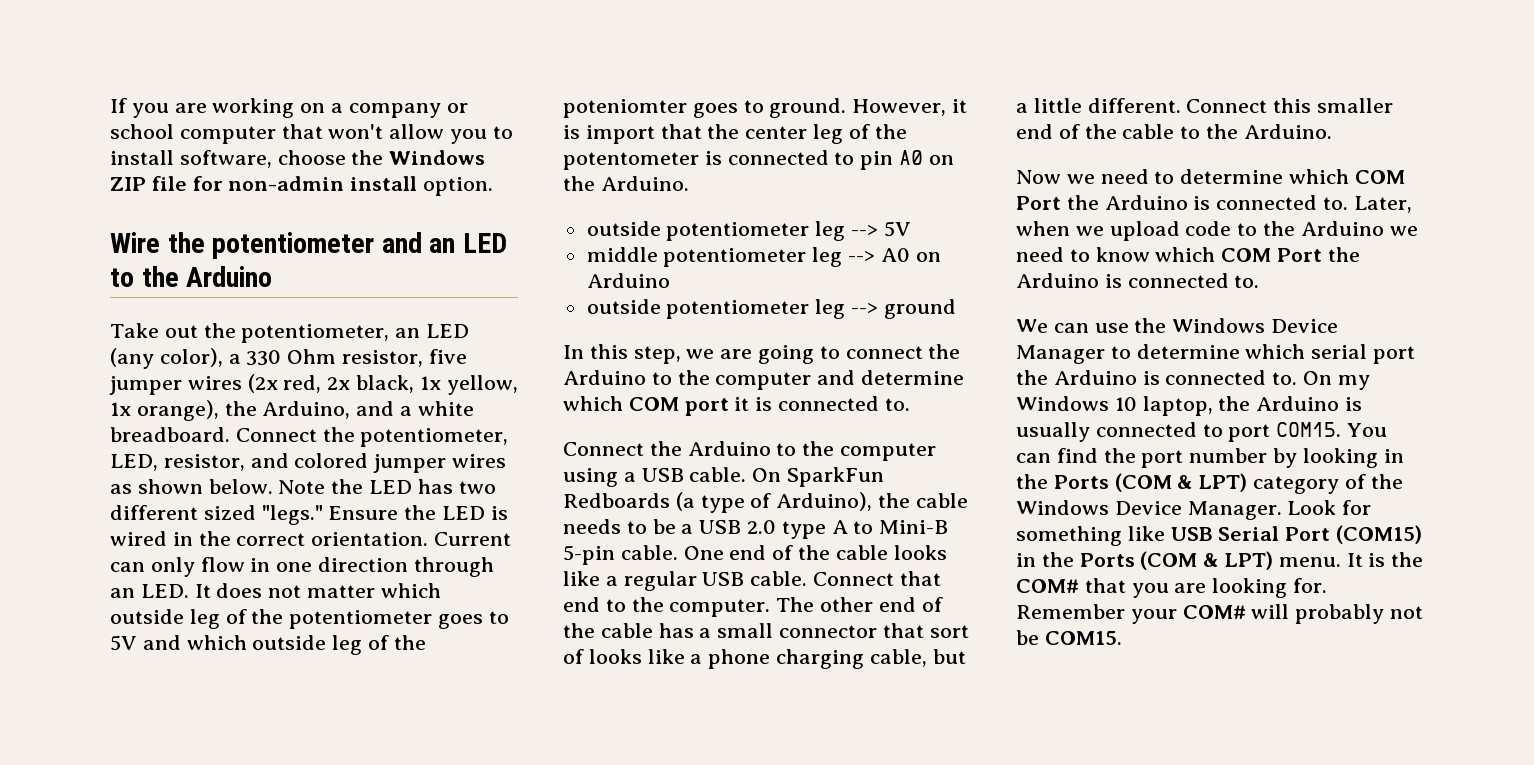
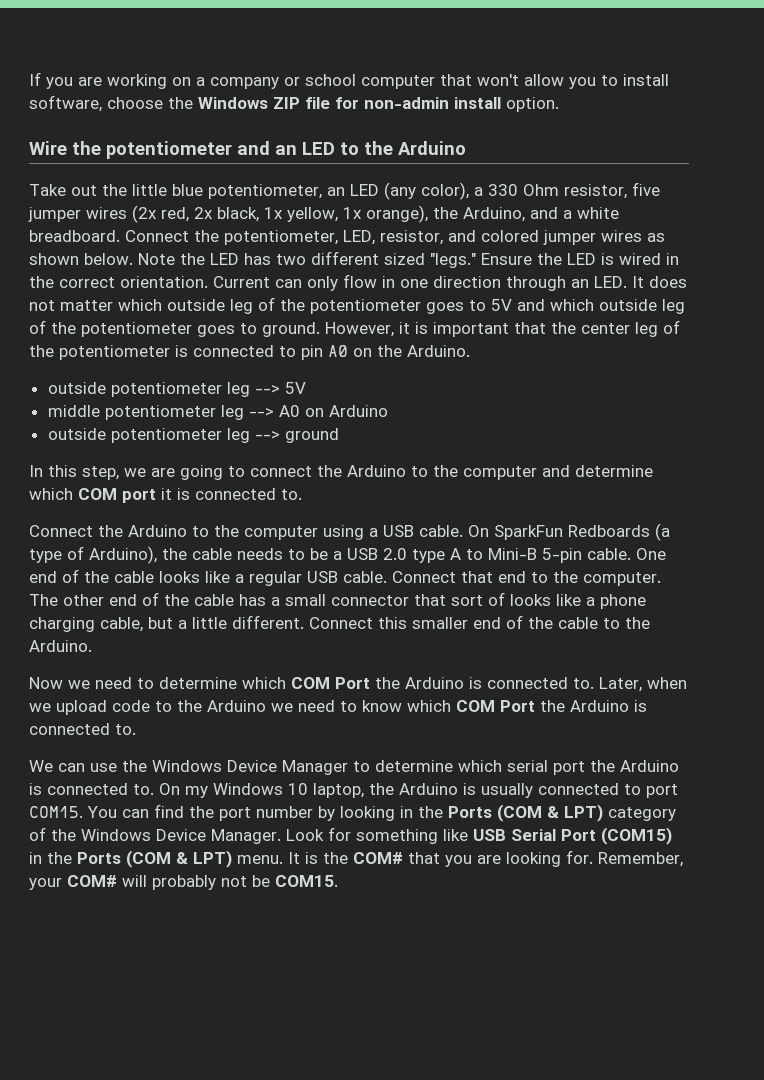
- Take out the potentiometer, an LED (any color), a 330 Ohm resistor, five jumper wires (2x red, 2x black, 1x yellow, 1x orange), the Arduino, and a white breadboard.
+ Take out the little blue potentiometer, an LED (any color), a 330 Ohm resistor, five jumper wires (2x red, 2x black, 1x yellow, 1x orange), the Arduino, and a white breadboard.
- Current can only flow in one direction through an LED. It does not matter which outside leg of the potentiometer goes to 5V and which outside leg of the poteniomter goes to ground.
+ Current can only flow in one direction through an LED. It does not matter which outside leg of the potentiometer goes to 5V and which outside leg of the potentiometer goes to ground.
- However, it is import that the center leg of the potentometer is connected to pin A0 on the Arduino.
+ However, it is important that the center leg of the potentiometer is connected to pin A0 on the Arduino.
- Remember your COM# will probably not be COM15.
+ Remember, your COM# will probably not be COM15.

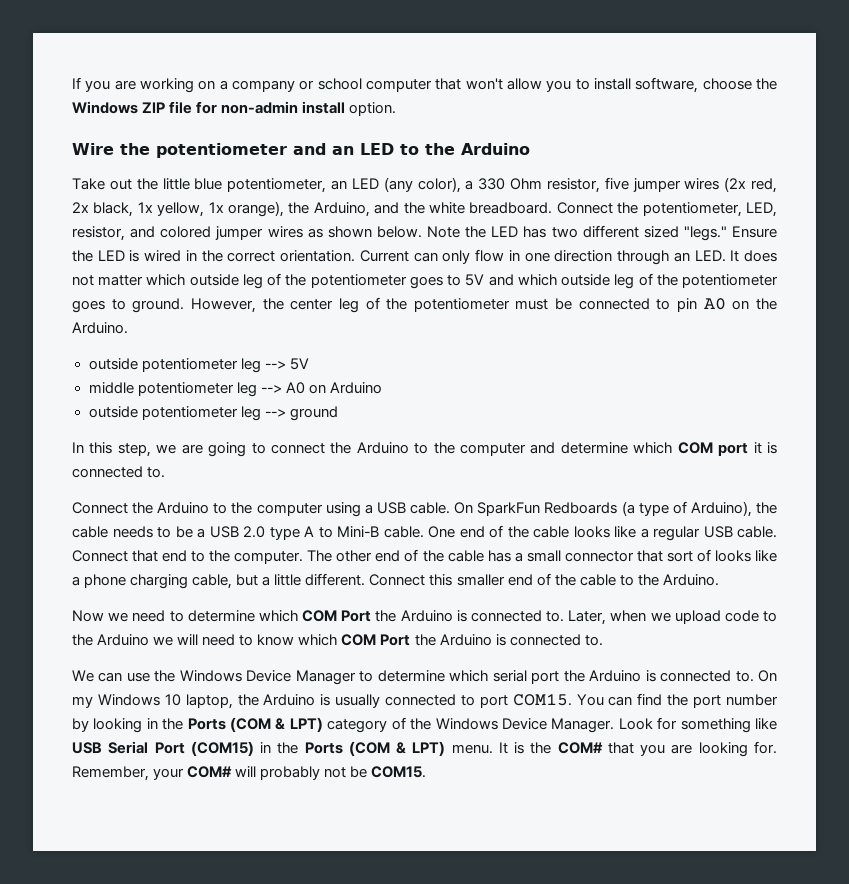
- Take out the little blue potentiometer, an LED (any color), a 330 Ohm resistor, five jumper wires (2x red, 2x black, 1x yellow, 1x orange), the Arduino, and a white breadboard.
+ Take out the little blue potentiometer, an LED (any color), a 330 Ohm resistor, five jumper wires (2x red, 2x black, 1x yellow, 1x orange), the Arduino, and the white breadboard.
- However, it is important that the center leg of the potentiometer is connected to pin A0 on the Arduino.
+ However, the center leg of the potentiometer must be connected to pin A0 on the Arduino.
- On SparkFun Redboards (a type of Arduino), the cable needs to be a USB 2.0 type A to Mini-B 5-pin cable.
+ On SparkFun Redboards (a type of Arduino), the cable needs to be a USB 2.0 type A to Mini-B cable.
- Later, when we upload code to the Arduino we need to know which COM Port the Arduino is connected to.
+ Later, when we upload code to the Arduino we will need to know which COM Port the Arduino is connected to.

